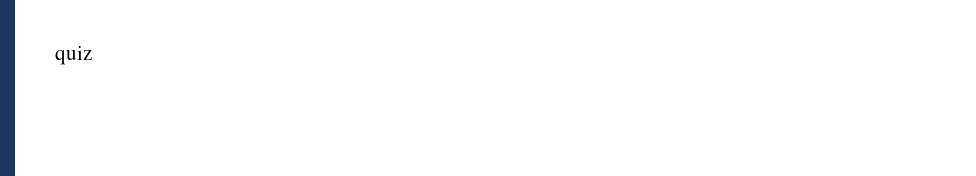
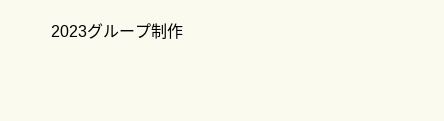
- quiz
+ 2023グループ制作

